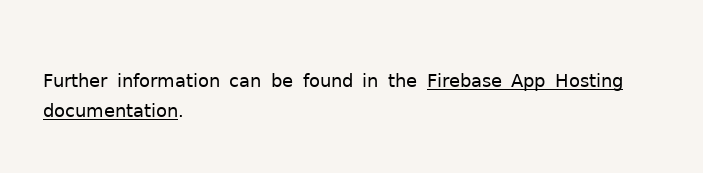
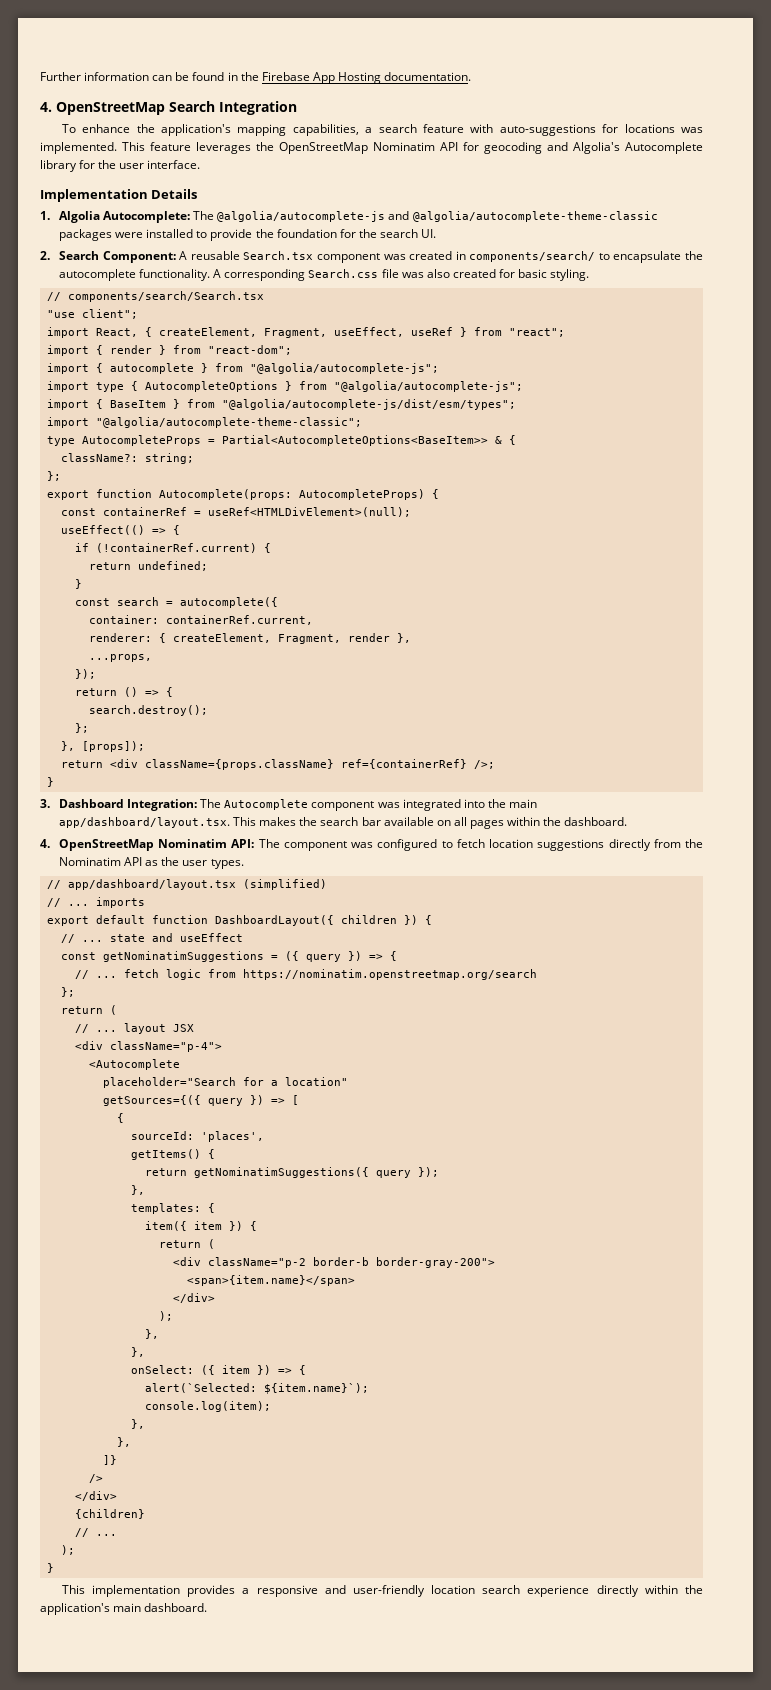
+ 4. OpenStreetMap Search Integration
+ To enhance the application's mapping capabilities, a search feature with auto-suggestions for locations was implemented. This feature leverages the OpenStreetMap Nominatim API for geocoding and Algolia's Autocomplete library for the user interface.
+ Implementation Details
+ 1. Algolia Autocomplete: The @algolia/autocomplete-js and @algolia/autocomplete-theme-classic packages were installed to provide the foundation for the search UI.
+ 2. Search Component: A reusable Search.tsx component was created in components/search/ to encapsulate the autocomplete functionality. A corresponding Search.css file was also created for basic styling.
+ // components/search/Search.tsx
+ "use client";
+ import React, { createElement, Fragment, useEffect, useRef } from "react";
+ import { render } from "react-dom";
+ import { autocomplete } from "@algolia/autocomplete-js";
+ import type { AutocompleteOptions } from "@algolia/autocomplete-js";
+ import { BaseItem } from "@algolia/autocomplete-js/dist/esm/types";
+ import "@algolia/autocomplete-theme-classic";
+ type AutocompleteProps = Partial<AutocompleteOptions<BaseItem>> & {
+ className?: string;
+ };
+ export function Autocomplete(props: AutocompleteProps) {
+ const containerRef = useRef<HTMLDivElement>(null);
+ useEffect(() => {
+ if (!containerRef.current) {
+ return undefined;
+ }
+ const search = autocomplete({
+ container: containerRef.current,
+ renderer: { createElement, Fragment, render },
+ ...props,
+ });
+ return () => {
+ search.destroy();
+ };
+ }, [props]);
+ return <div className={props.className} ref={containerRef} />;
+ }
+ 3. Dashboard Integration: The Autocomplete component was integrated into the main app/dashboard/layout.tsx. This makes the search bar available on all pages within the dashboard.
+ 4. OpenStreetMap Nominatim API: The component was configured to fetch location suggestions directly from the Nominatim API as the user types.
+ // app/dashboard/layout.tsx (simplified)
+ // ... imports
+ export default function DashboardLayout({ children }) {
+ // ... state and useEffect
+ const getNominatimSuggestions = ({ query }) => {
+ // ... fetch logic from https://nominatim.openstreetmap.org/search
+ };
+ return (
+ // ... layout JSX
+ <div className="p-4">
+ <Autocomplete
+ placeholder="Search for a location"
+ getSources={({ query }) => [
+ {
+ sourceId: 'places',
+ getItems() {
+ return getNominatimSuggestions({ query });
+ },
+ templates: {
+ item({ item }) {
+ return (
+ <div className="p-2 border-b border-gray-200">
+ <span>{item.name}</span>
+ </div>
+ );
+ },
+ },
+ onSelect: ({ item }) => {
+ alert(`Selected: ${item.name}`);
+ console.log(item);
+ },
+ },
+ ]}
+ />
+ </div>
+ {children}
+ // ...
+ );
+ }
+ This implementation provides a responsive and user-friendly location search experience directly within the application's main dashboard.

